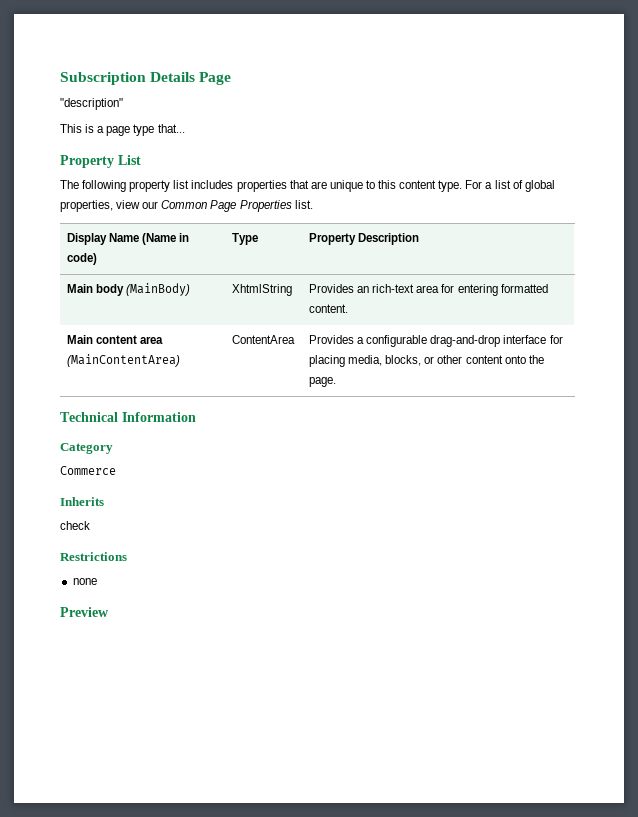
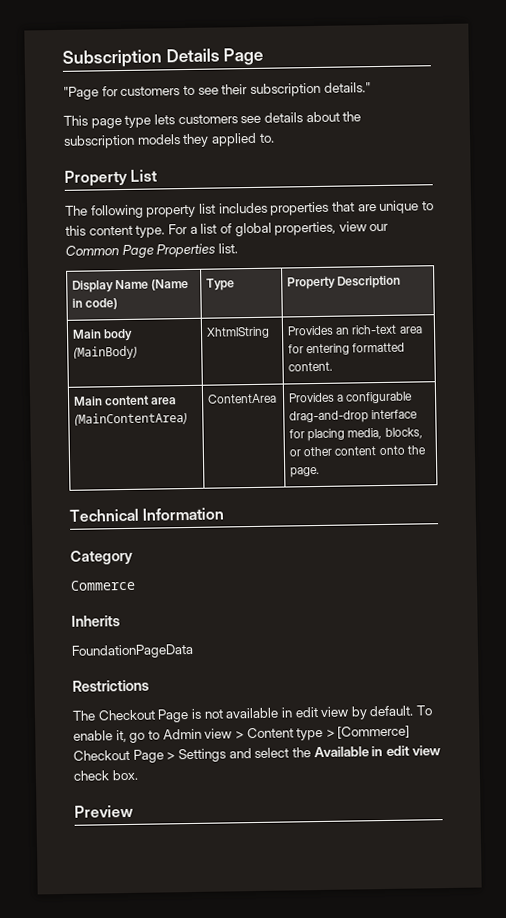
- "description"
- This is a page type that...
+ "Page for customers to see their subscription details."
+ This page type lets customers see details about the subscription models they applied to.
- check
+ FoundationPageData
- none
+ The Checkout Page is not available in edit view by default. To enable it, go to Admin view > Content type > [Commerce] Checkout Page > Settings and select the Available in edit view check box.

